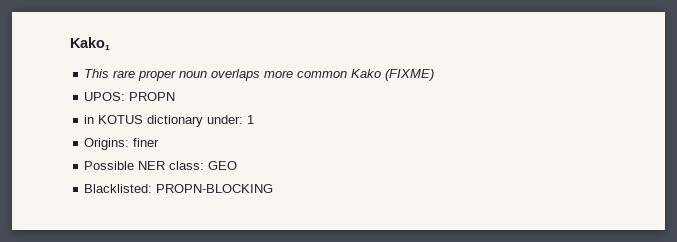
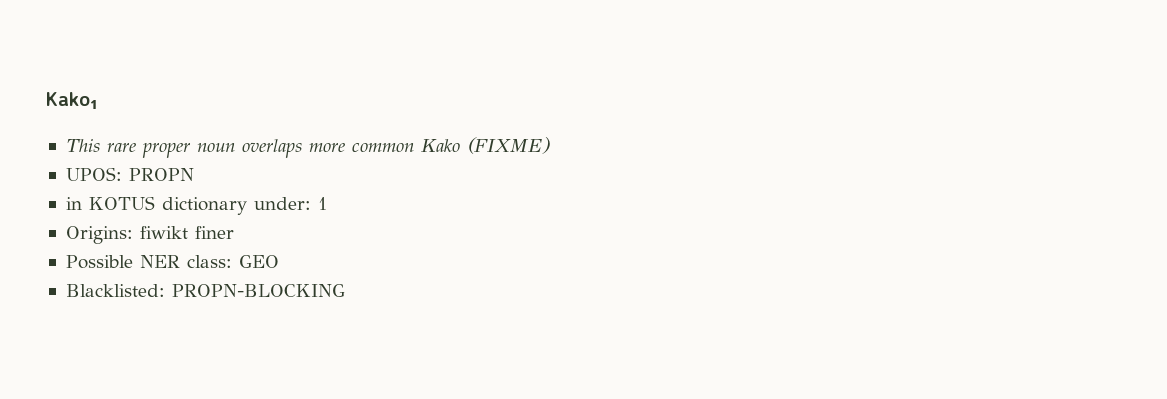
- Origins: finer
+ Origins: fiwikt finer

